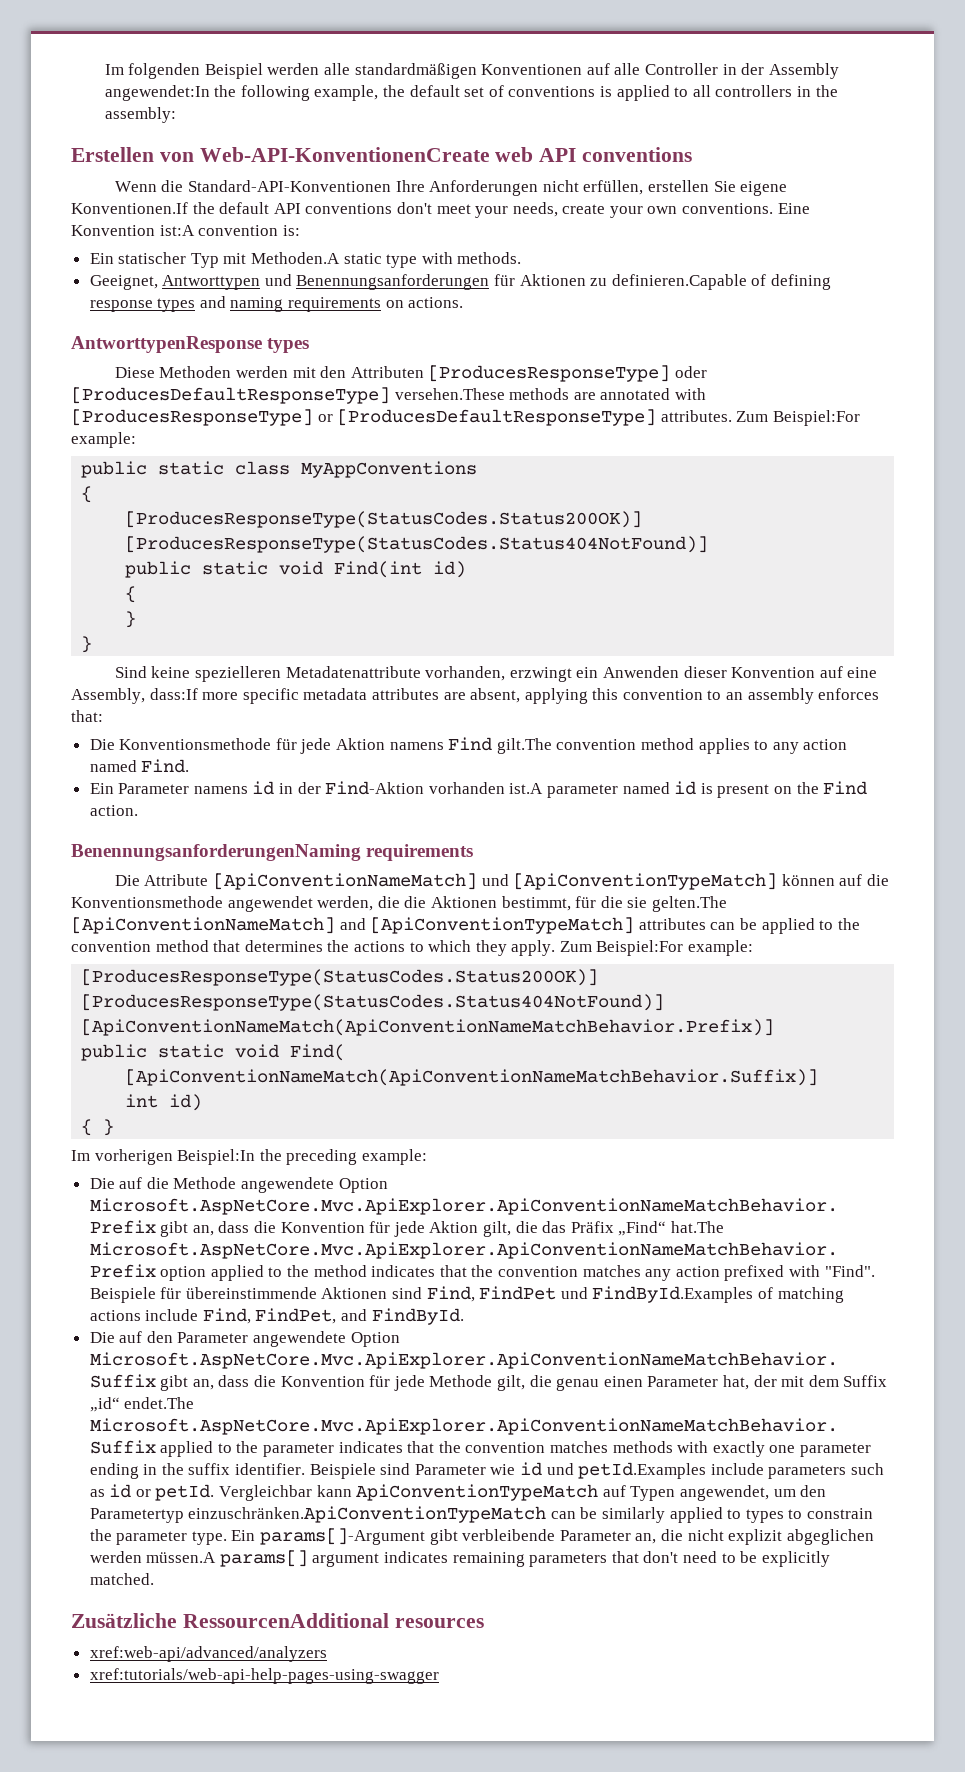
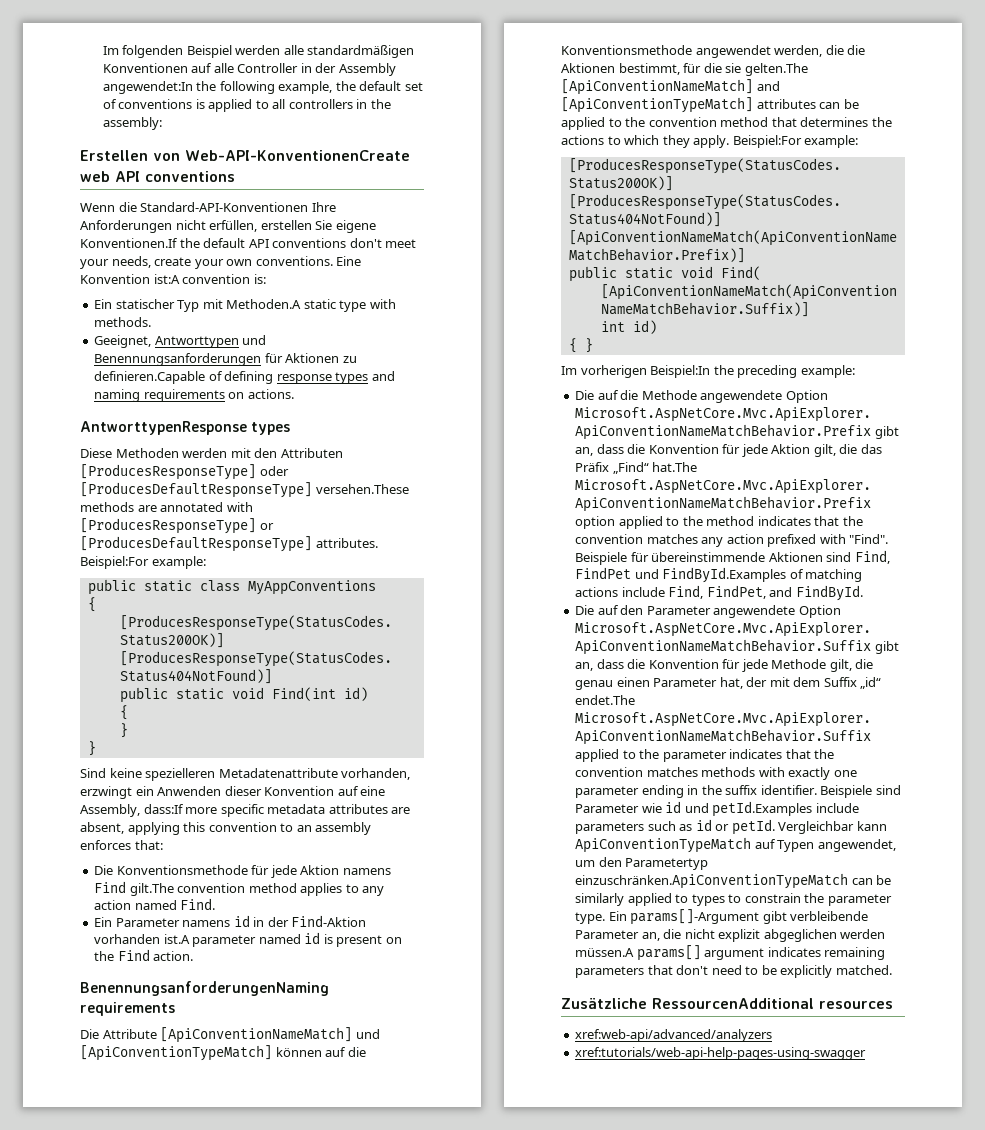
- Diese Methoden werden mit den Attributen [ProducesResponseType] oder [ProducesDefaultResponseType] versehen.These methods are annotated with [ProducesResponseType] or [ProducesDefaultResponseType] attributes. Zum Beispiel:For example:
+ Diese Methoden werden mit den Attributen [ProducesResponseType] oder [ProducesDefaultResponseType] versehen.These methods are annotated with [ProducesResponseType] or [ProducesDefaultResponseType] attributes. Beispiel:For example:
- Die Attribute [ApiConventionNameMatch] und [ApiConventionTypeMatch] können auf die Konventionsmethode angewendet werden, die die Aktionen bestimmt, für die sie gelten.The [ApiConventionNameMatch] and [ApiConventionTypeMatch] attributes can be applied to the convention method that determines the actions to which they apply. Zum Beispiel:For example:
+ Die Attribute [ApiConventionNameMatch] und [ApiConventionTypeMatch] können auf die Konventionsmethode angewendet werden, die die Aktionen bestimmt, für die sie gelten.The [ApiConventionNameMatch] and [ApiConventionTypeMatch] attributes can be applied to the convention method that determines the actions to which they apply. Beispiel:For example:

